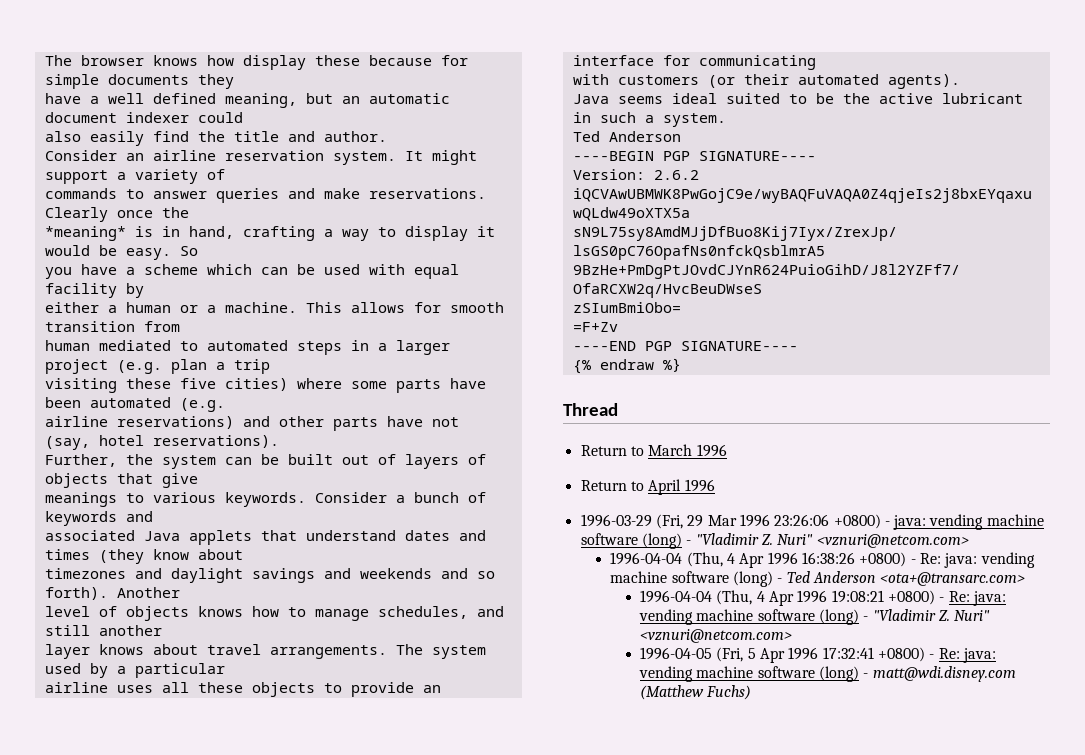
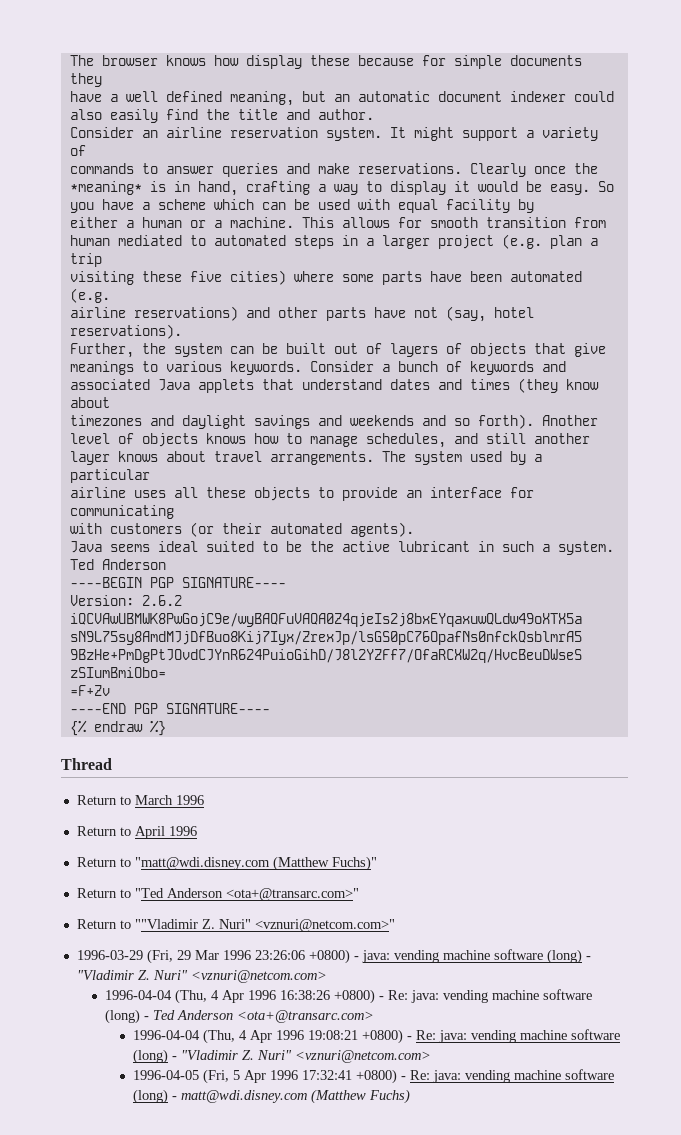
+ Return to "matt@wdi.disney.com (Matthew Fuchs)"
+ Return to "Ted Anderson <ota+@transarc.com>"
+ Return to ""Vladimir Z. Nuri" <vznuri@netcom.com>"

